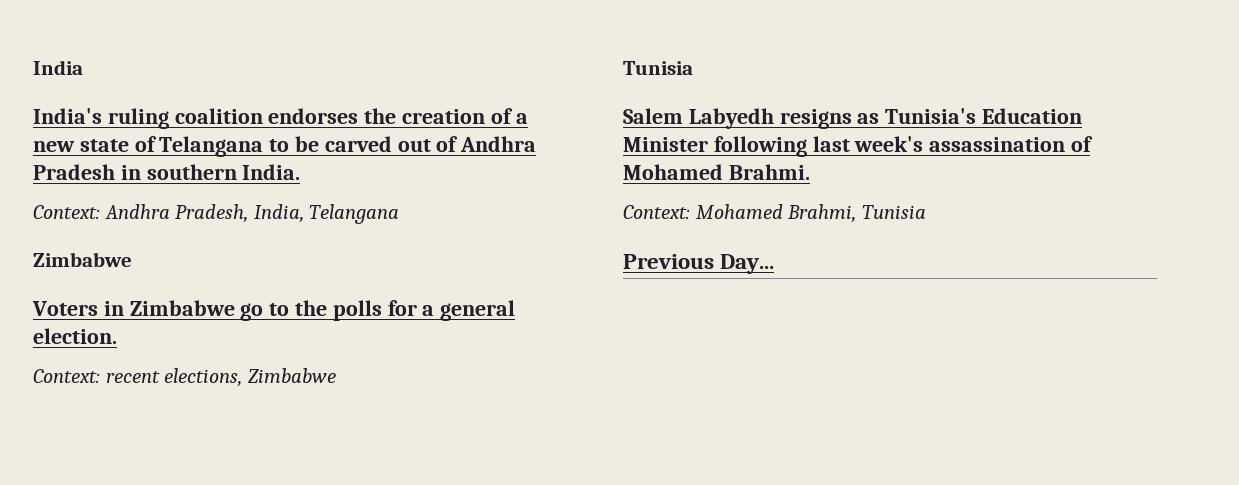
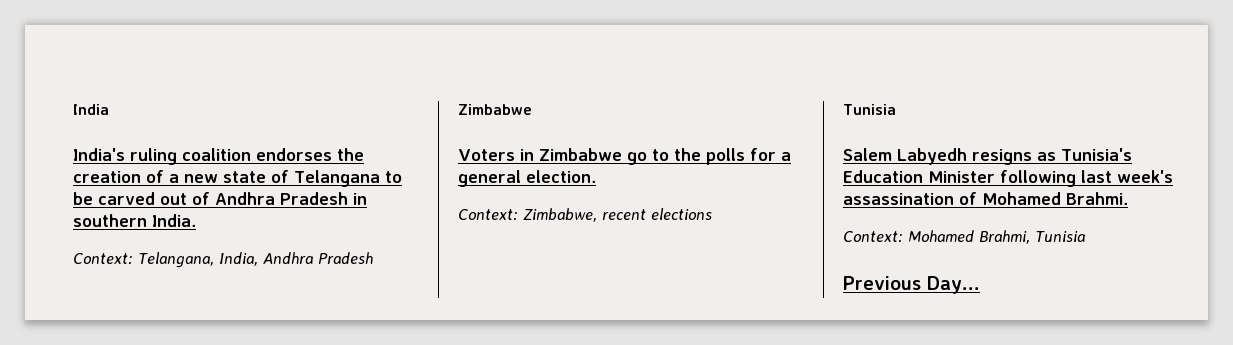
- Context: Andhra Pradesh, India, Telangana
+ Context: Telangana, India, Andhra Pradesh
- Context: recent elections, Zimbabwe
+ Context: Zimbabwe, recent elections

